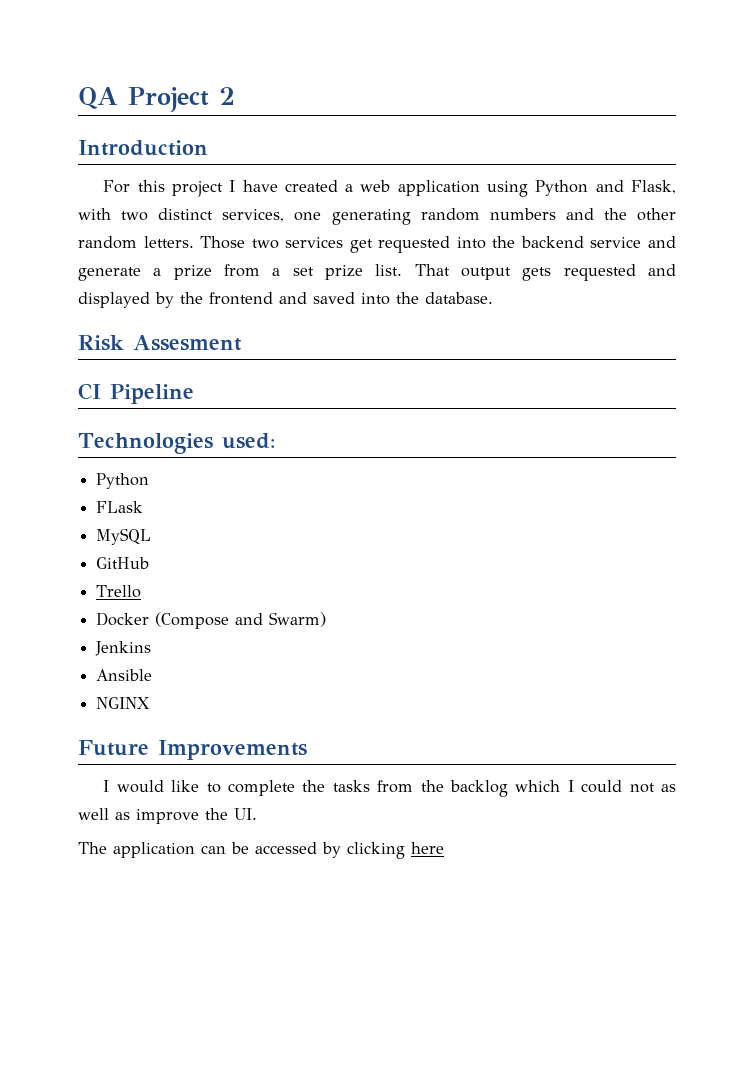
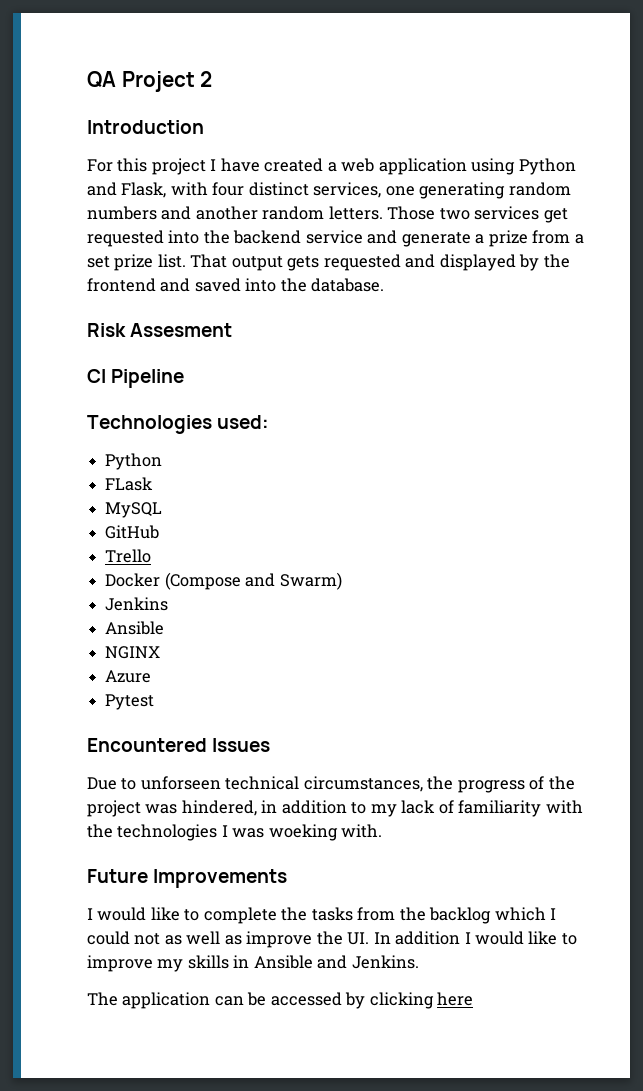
- For this project I have created a web application using Python and Flask, with two distinct services, one generating random numbers and the other random letters.
+ For this project I have created a web application using Python and Flask, with four distinct services, one generating random numbers and another random letters.
+ Azure
+ Pytest
+ Encountered Issues
+ Due to unforseen technical circumstances, the progress of the project was hindered, in addition to my lack of familiarity with the technologies I was woeking with.
- I would like to complete the tasks from the backlog which I could not as well as improve the UI.
+ I would like to complete the tasks from the backlog which I could not as well as improve the UI. In addition I would like to improve my skills in Ansible and Jenkins.

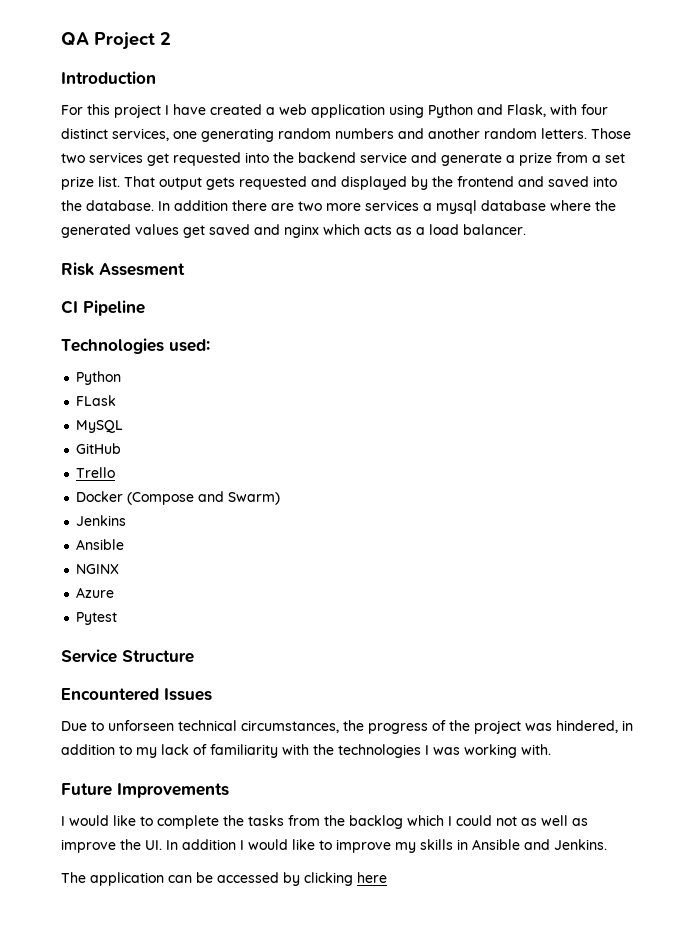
+ In addition there are two more services a mysql database where the generated values get saved and nginx which acts as a load balancer.
+ Service Structure
- Due to unforseen technical circumstances, the progress of the project was hindered, in addition to my lack of familiarity with the technologies I was woeking with.
+ Due to unforseen technical circumstances, the progress of the project was hindered, in addition to my lack of familiarity with the technologies I was working with.

